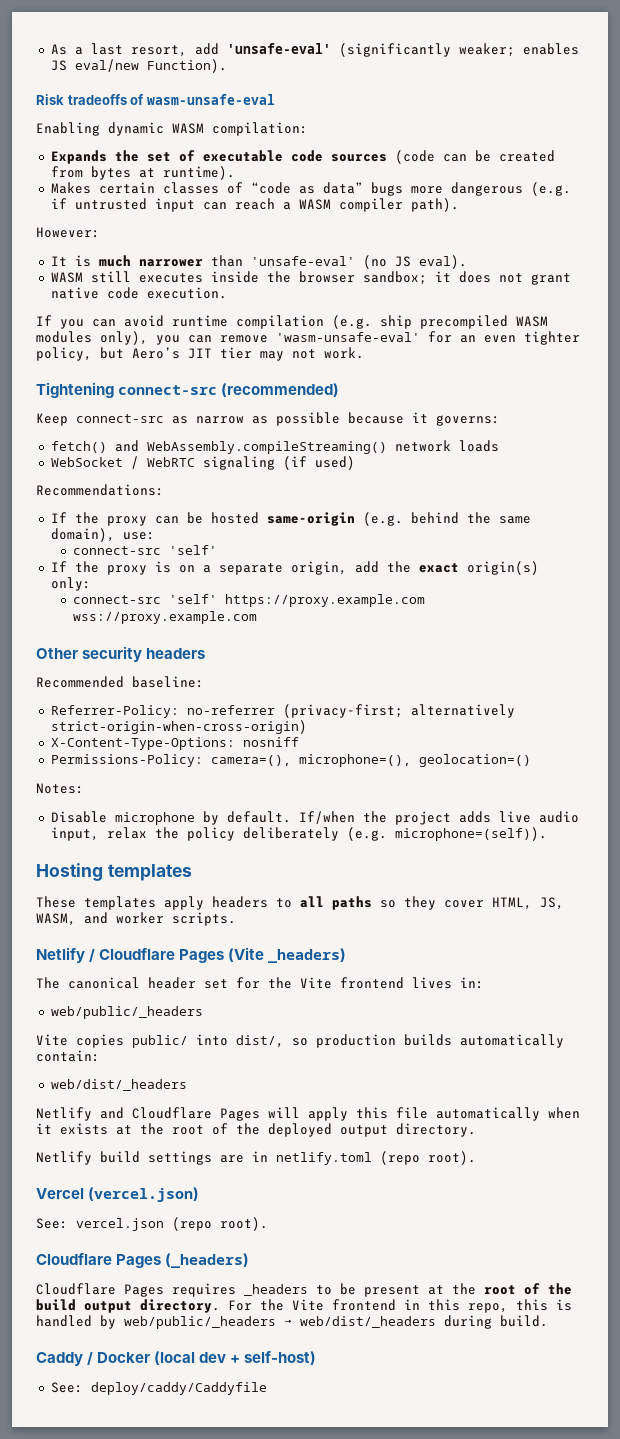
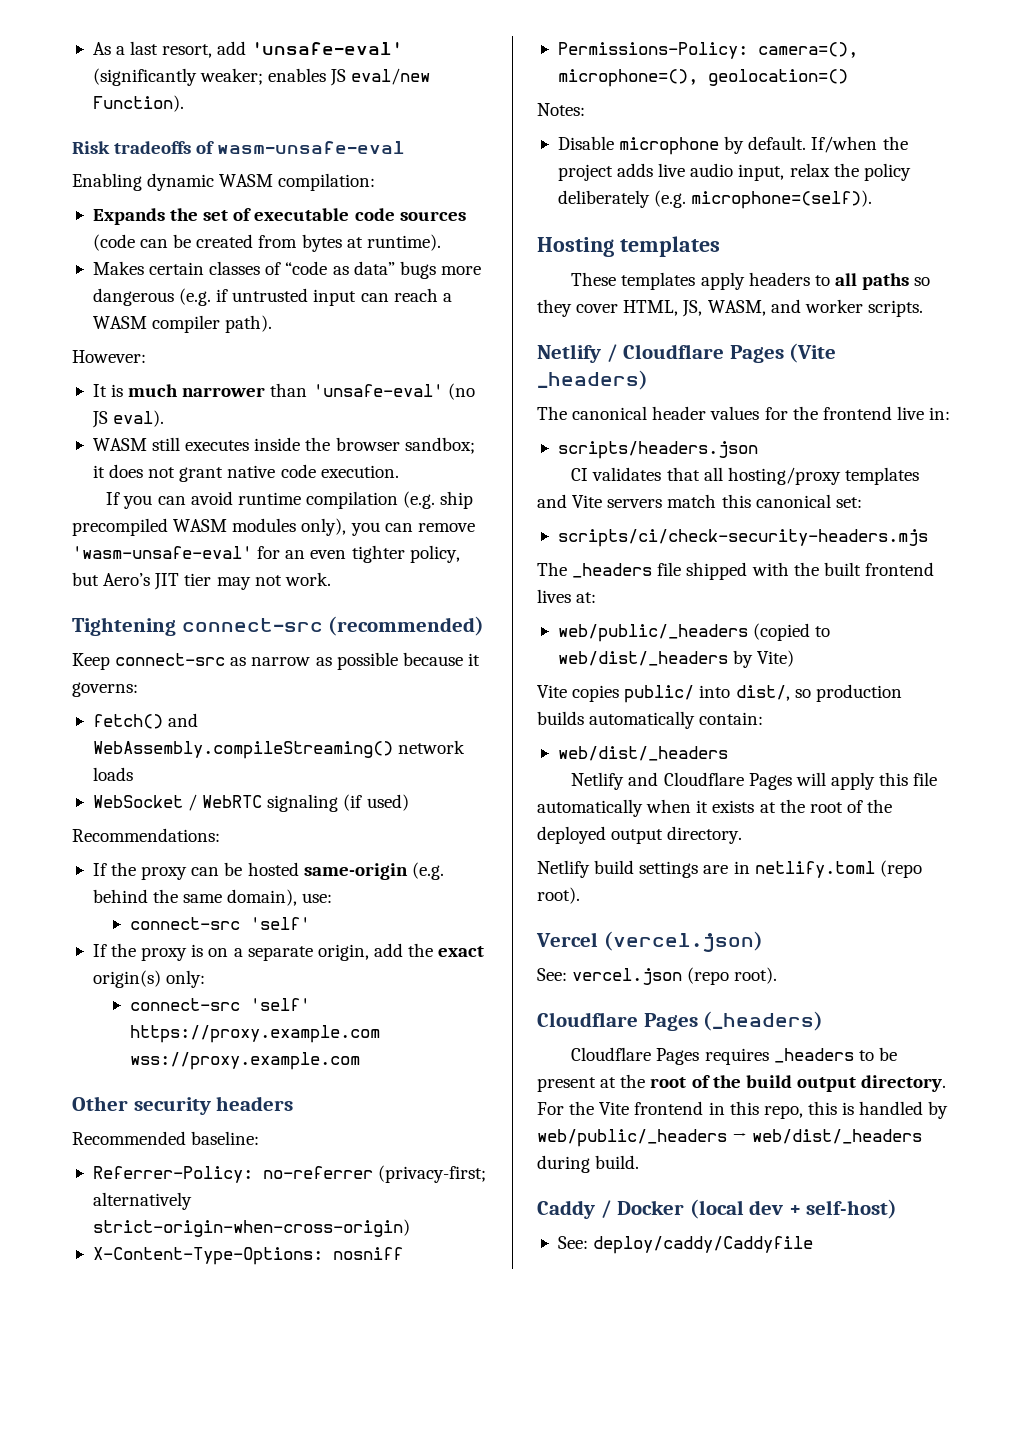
- The canonical header set for the Vite frontend lives in:
- web/public/_headers
+ The canonical header values for the frontend live in:
+ scripts/headers.json
+ CI validates that all hosting/proxy templates and Vite servers match this canonical set:
+ scripts/ci/check-security-headers.mjs
+ The _headers file shipped with the built frontend lives at:
+ web/public/_headers (copied to web/dist/_headers by Vite)

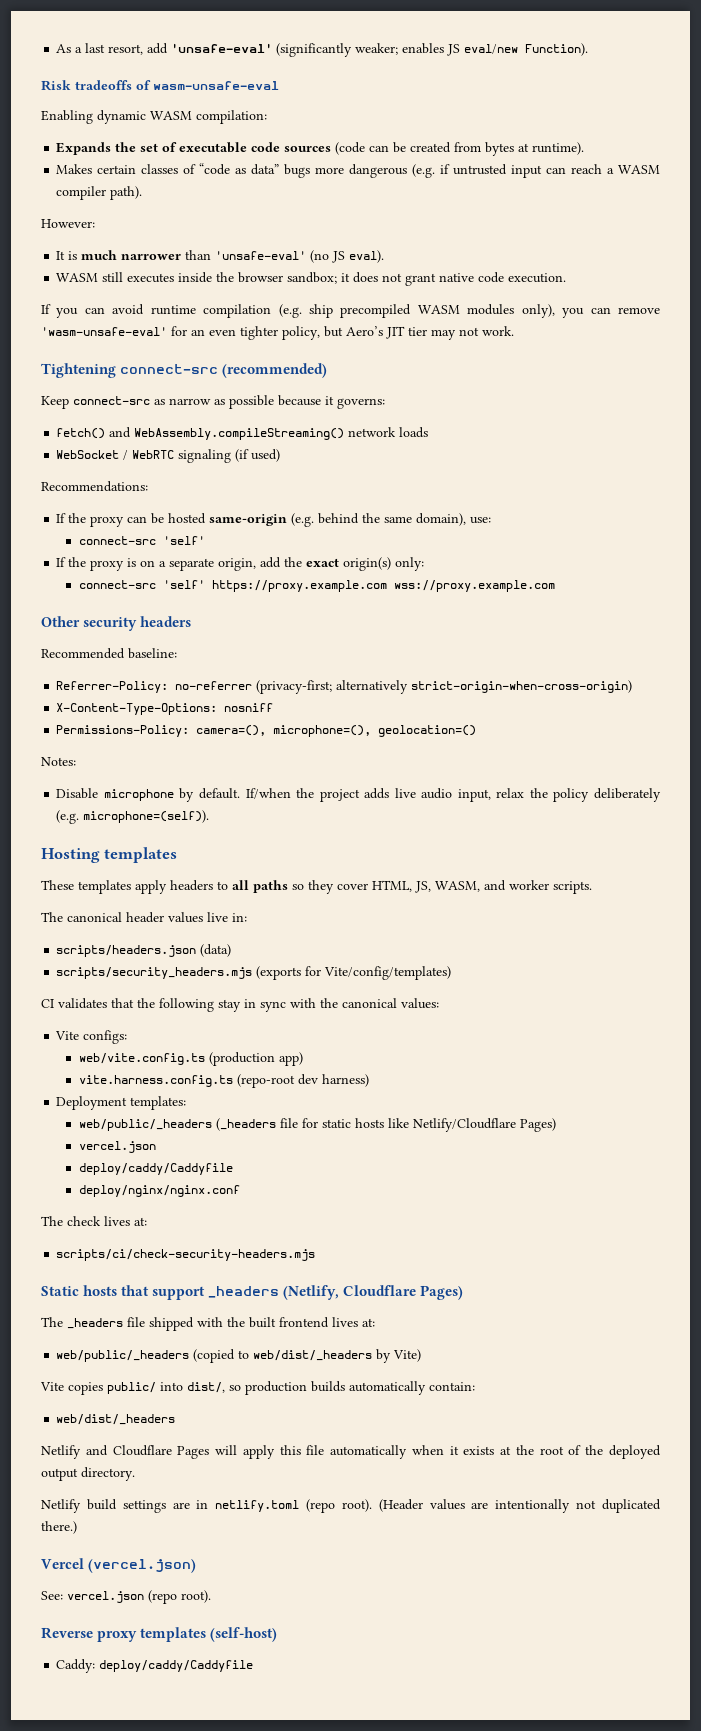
- Netlify / Cloudflare Pages (Vite _headers)
- The canonical header values for the frontend live in:
+ The canonical header values live in:
- scripts/headers.json
- CI validates that all hosting/proxy templates and Vite servers match this canonical set:
+ scripts/headers.json (data)
+ scripts/security_headers.mjs (exports for Vite/config/templates)
+ CI validates that the following stay in sync with the canonical values:
+ Vite configs:
+ web/vite.config.ts (production app)
+ vite.harness.config.ts (repo-root dev harness)
+ Deployment templates:
+ web/public/_headers (_headers file for static hosts like Netlify/Cloudflare Pages)
+ vercel.json
+ deploy/caddy/Caddyfile
+ deploy/nginx/nginx.conf
+ The check lives at:
  scripts/ci/check-security-headers.mjs
+ Static hosts that support _headers (Netlify, Cloudflare Pages)
+ (Header values are intentionally not duplicated there.)
- Cloudflare Pages (_headers)
- Cloudflare Pages requires _headers to be present at the root of the build output directory. For the Vite frontend in this repo, this is handled by web/public/_headers → web/dist/_headers during build.
- Caddy / Docker (local dev + self-host)
- See: deploy/caddy/Caddyfile
+ Reverse proxy templates (self-host)
+ Caddy: deploy/caddy/Caddyfile

